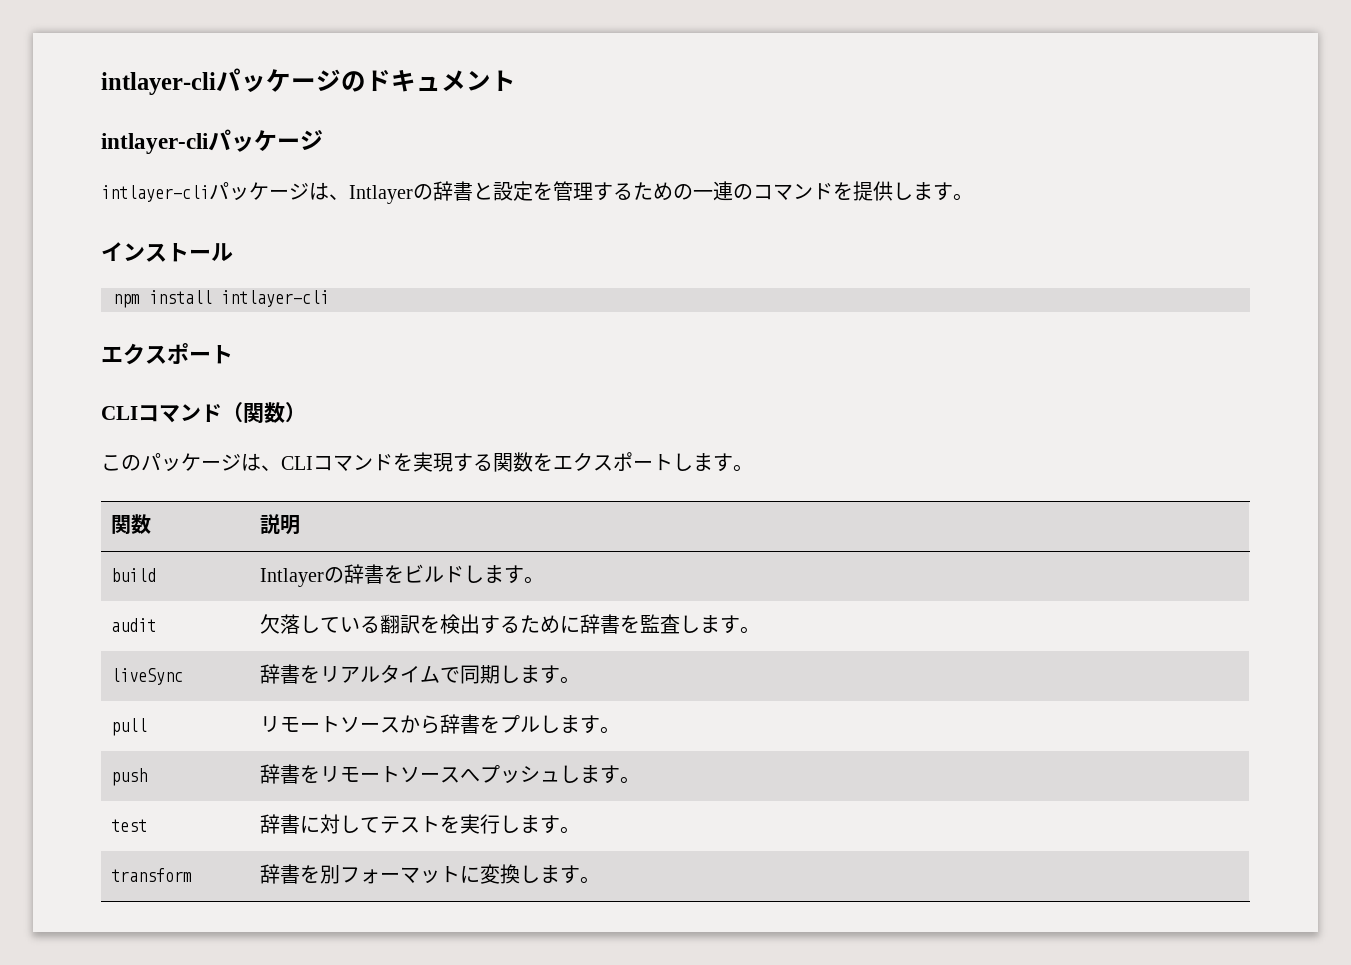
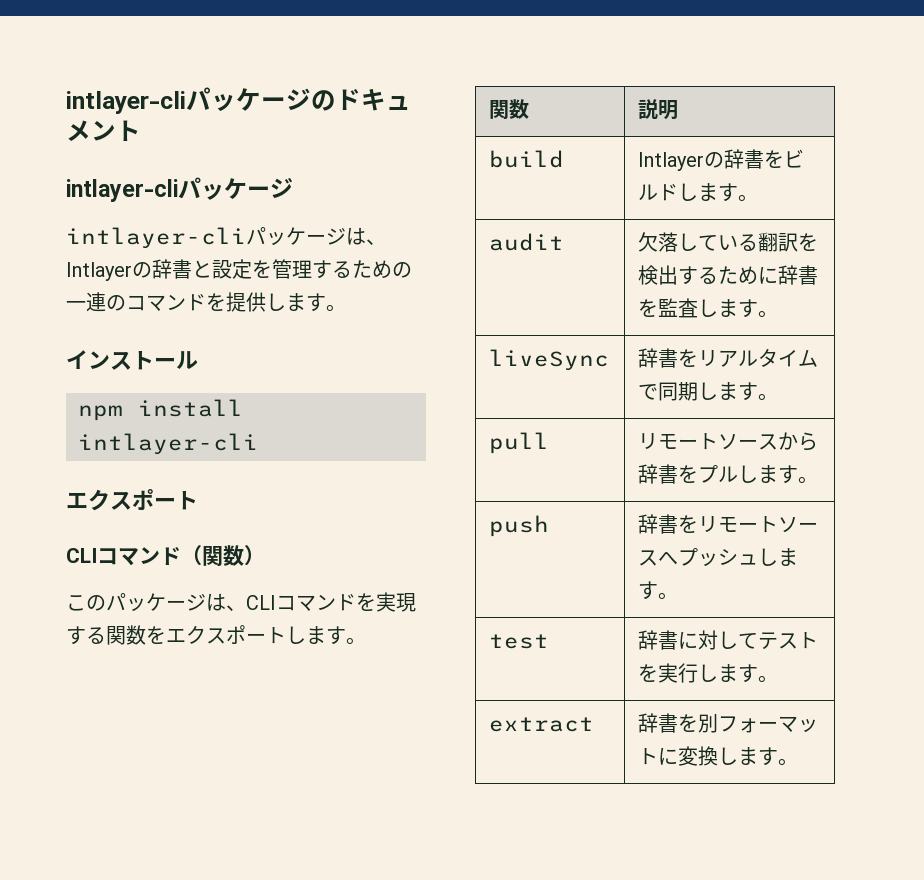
- transform | 辞書を別フォーマットに変換します。
+ extract | 辞書を別フォーマットに変換します。

